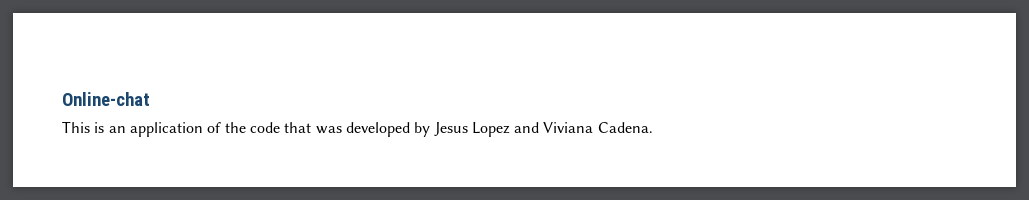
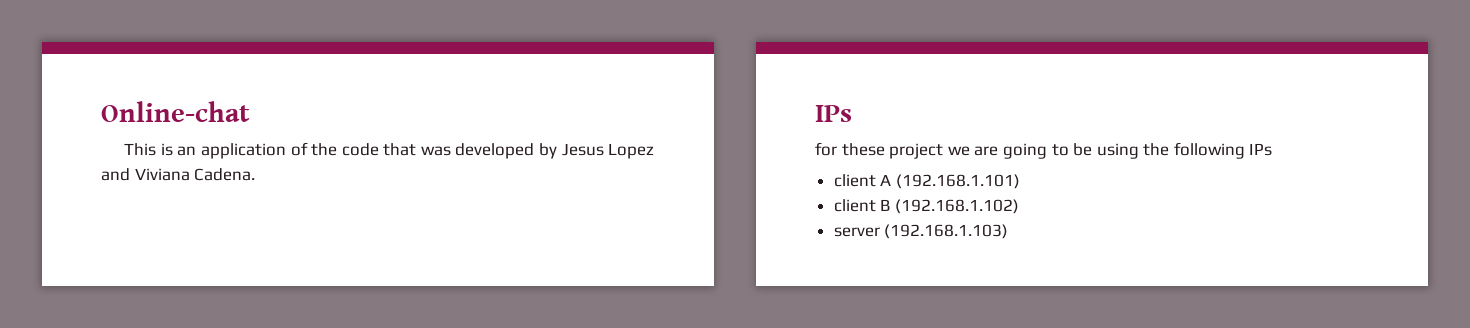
  This is an application of the code that was developed by Jesus Lopez and Viviana Cadena.
+ IPs
+ for these project we are going to be using the following IPs
+ client A (192.168.1.101)
+ client B (192.168.1.102)
+ server (192.168.1.103)

